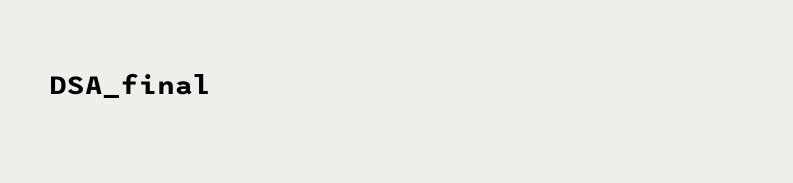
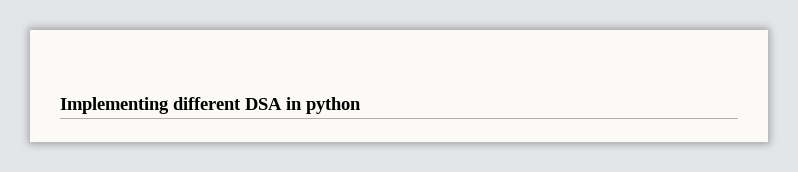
- DSA_final
+ Implementing different DSA in python

